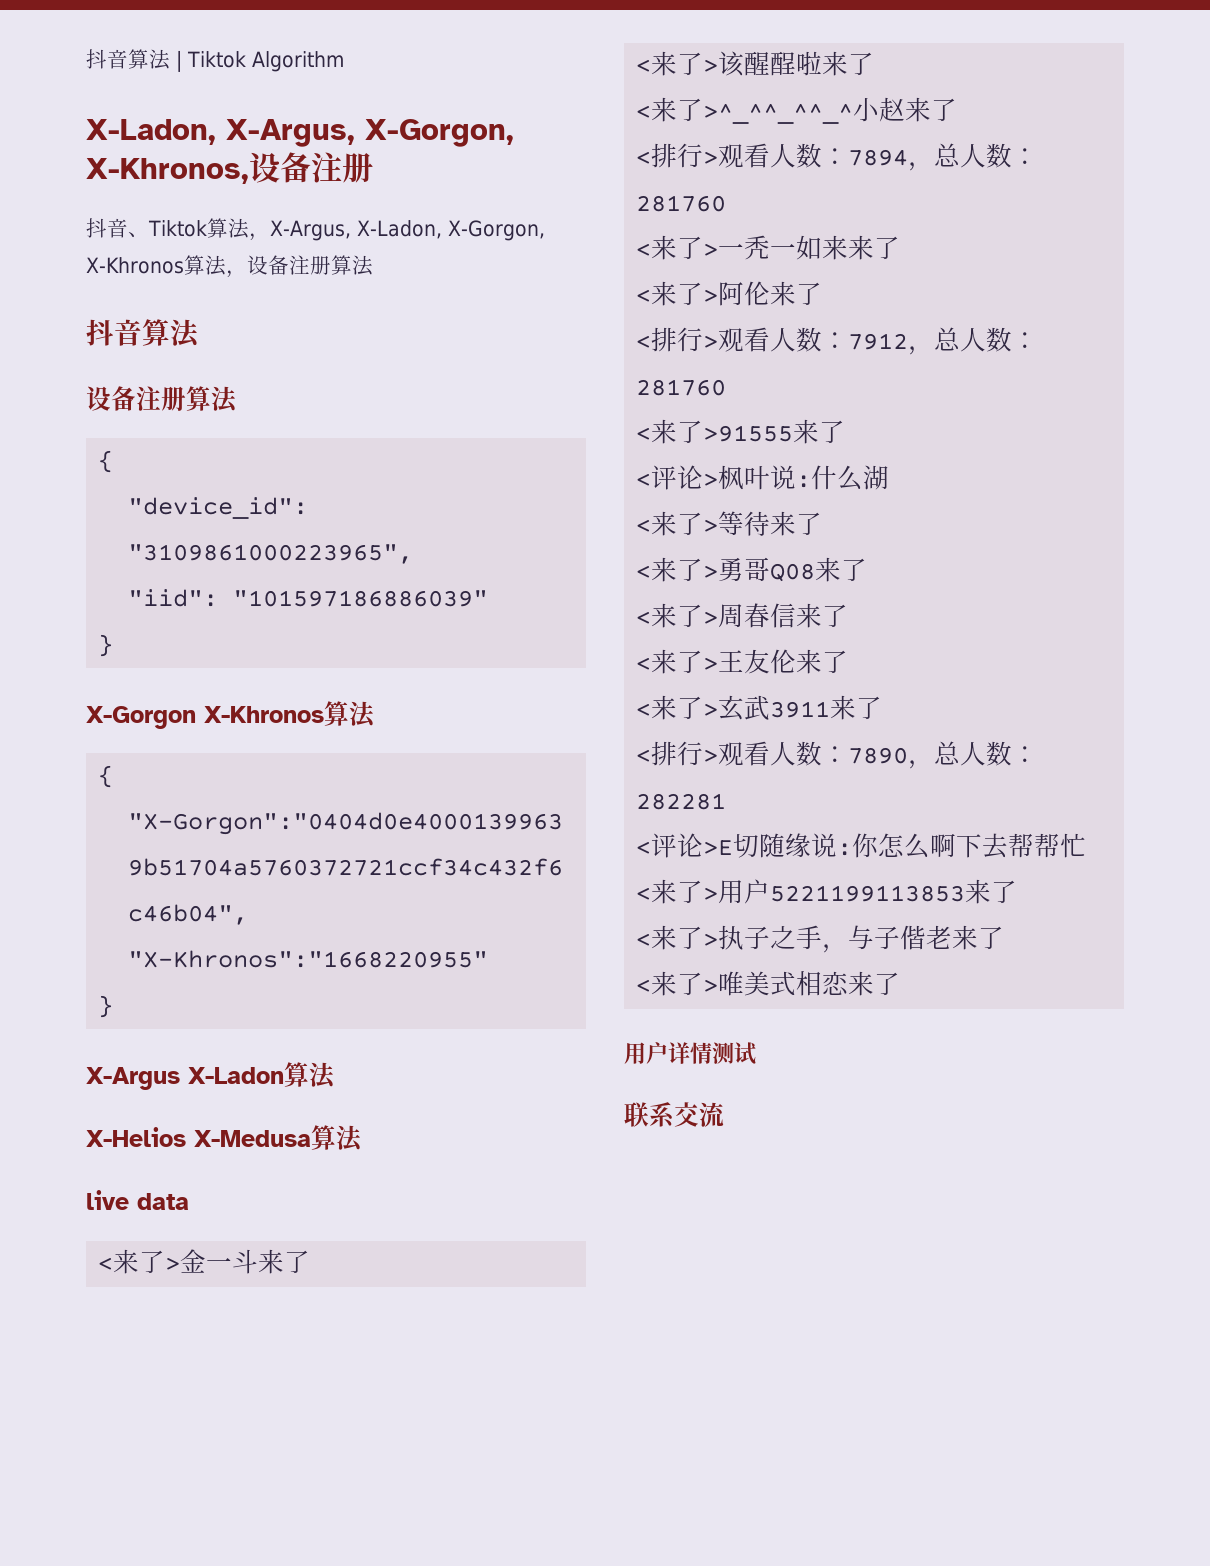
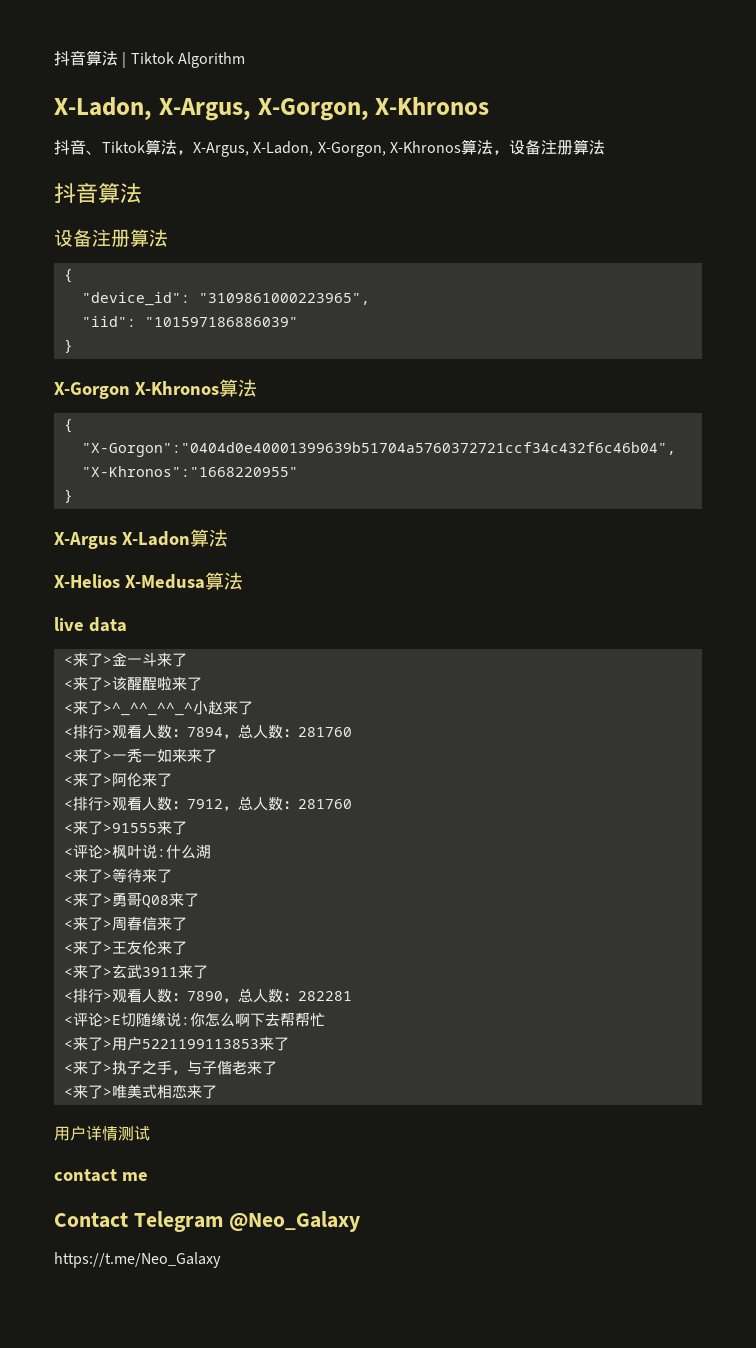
- X-Ladon, X-Argus, X-Gorgon, X-Khronos,设备注册
+ X-Ladon, X-Argus, X-Gorgon, X-Khronos
- 联系交流
+ contact me
+ Contact Telegram @Neo_Galaxy
+ https://t.me/Neo_Galaxy

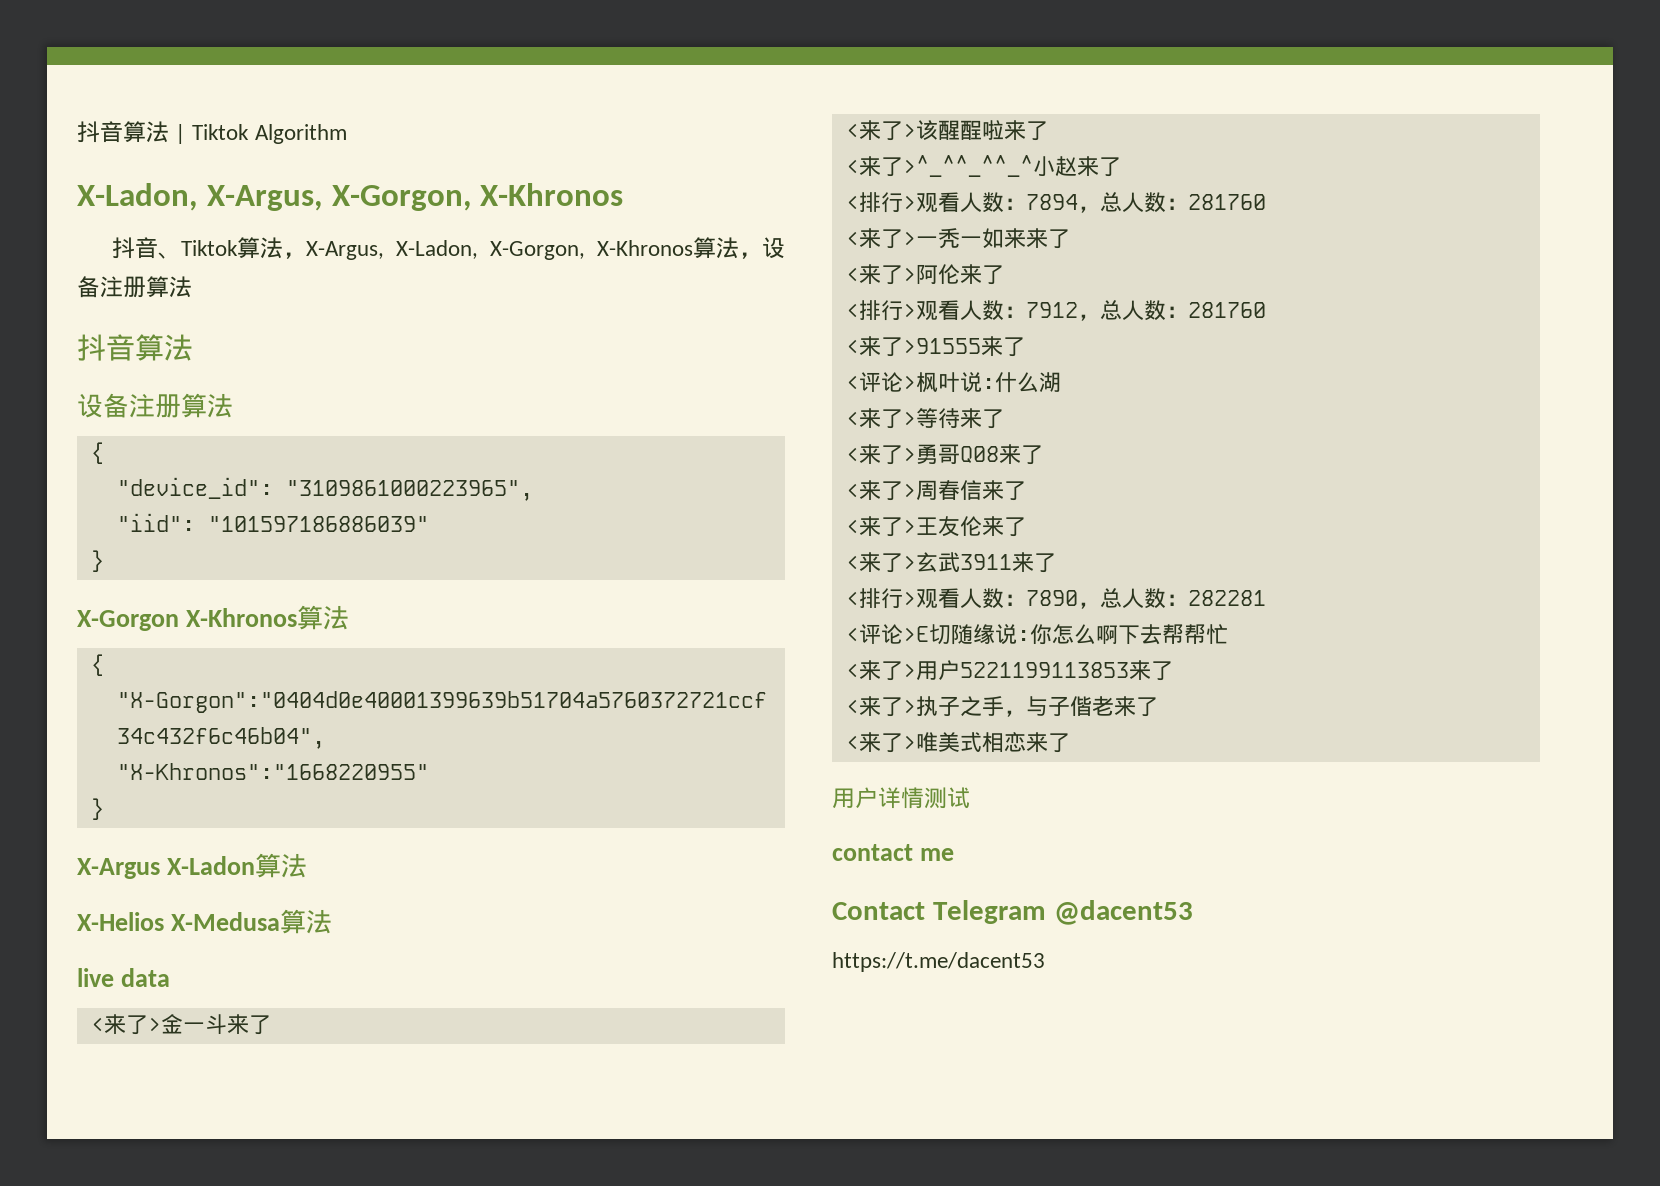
- Contact Telegram @Neo_Galaxy
- https://t.me/Neo_Galaxy
+ Contact Telegram @dacent53
+ https://t.me/dacent53

